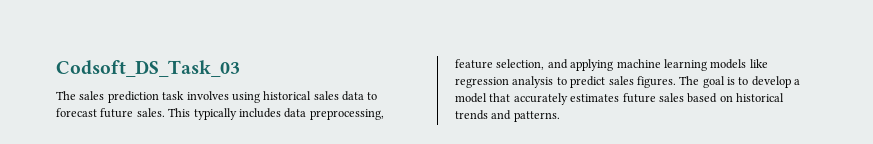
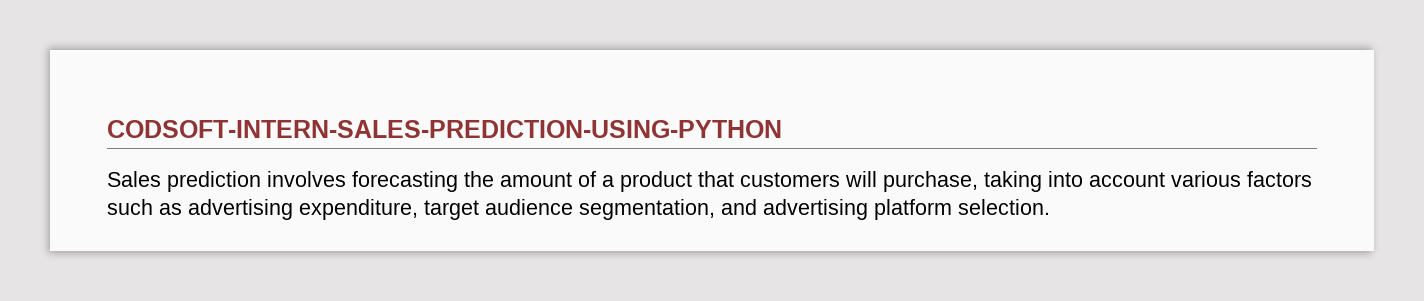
- Codsoft_DS_Task_03
- The sales prediction task involves using historical sales data to forecast future sales. This typically includes data preprocessing, feature selection, and applying machine learning models like regression analysis to predict sales figures. The goal is to develop a model that accurately estimates future sales based on historical trends and patterns.
+ CODSOFT-INTERN-SALES-PREDICTION-USING-PYTHON
+ Sales prediction involves forecasting the amount of a product that customers will purchase, taking into account various factors such as advertising expenditure, target audience segmentation, and advertising platform selection.

